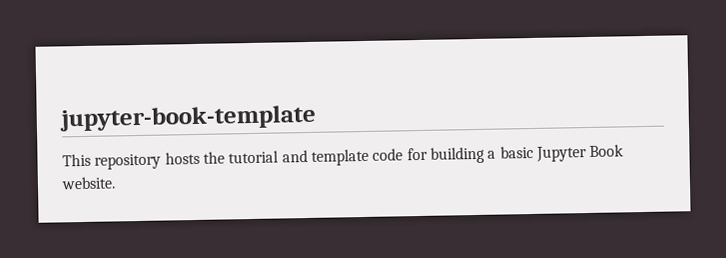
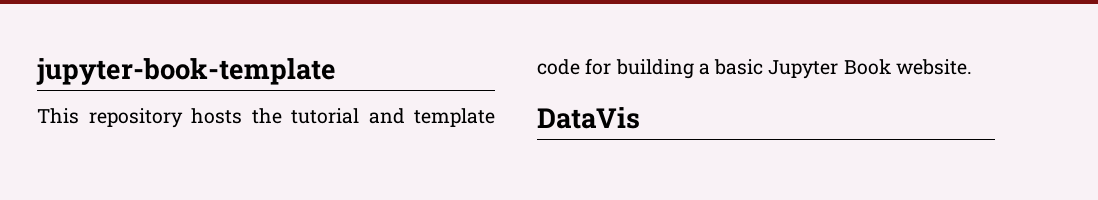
+ DataVis

